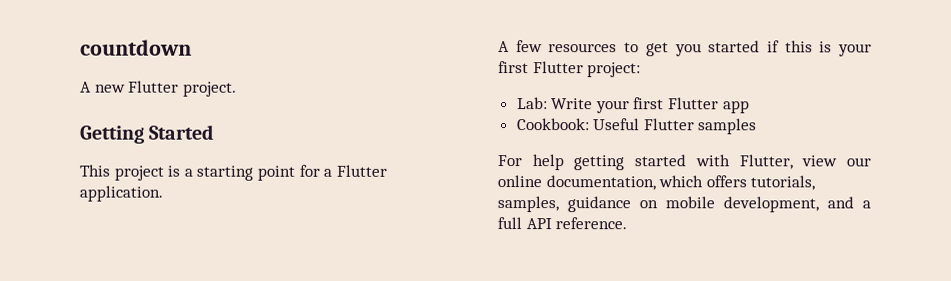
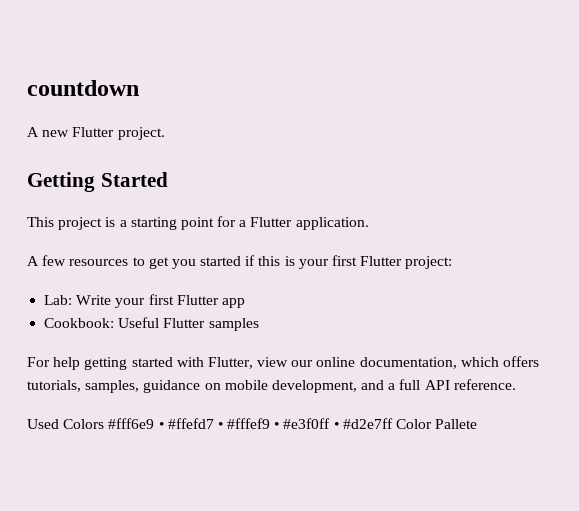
+ Used Colors #fff6e9 • #ffefd7 • #fffef9 • #e3f0ff • #d2e7ff Color Pallete

